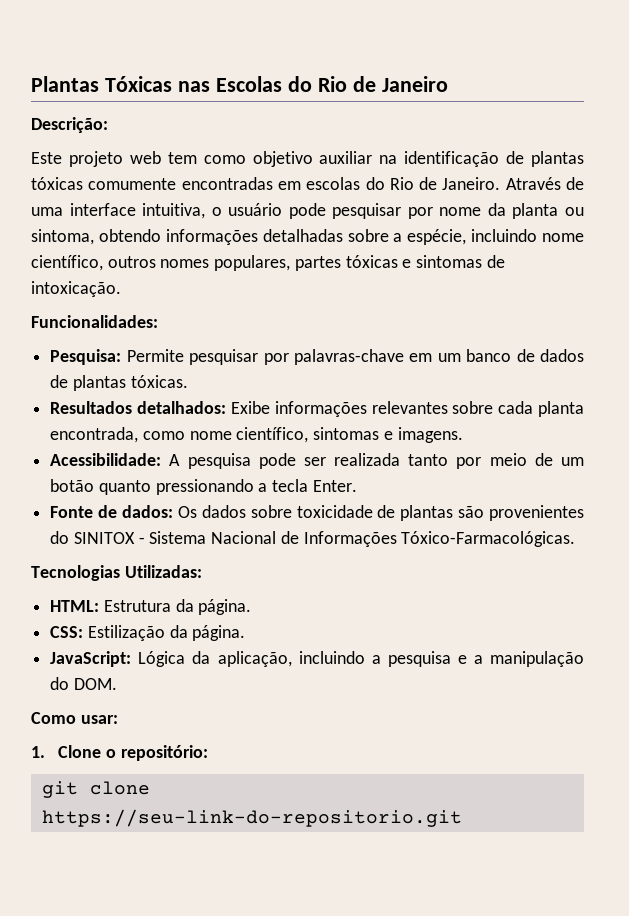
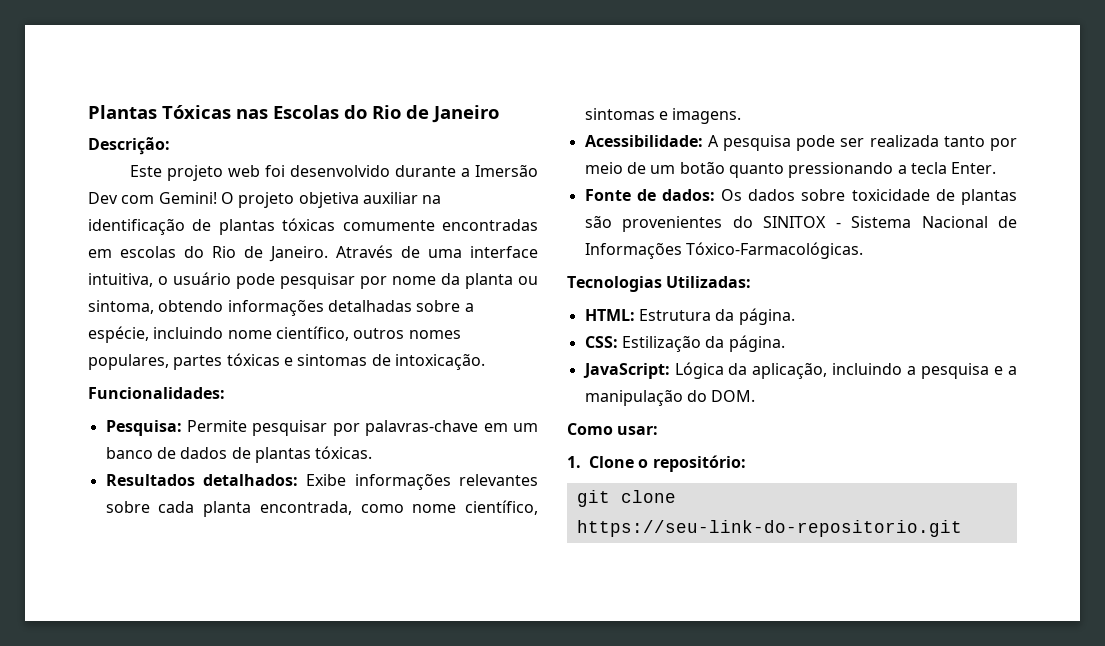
- Este projeto web tem como objetivo auxiliar na identificação de plantas tóxicas comumente encontradas em escolas do Rio de Janeiro.
+ Este projeto web foi desenvolvido durante a Imersão Dev com Gemini! O projeto objetiva auxiliar na identificação de plantas tóxicas comumente encontradas em escolas do Rio de Janeiro.

